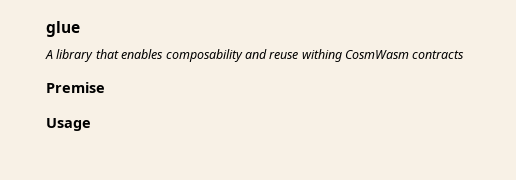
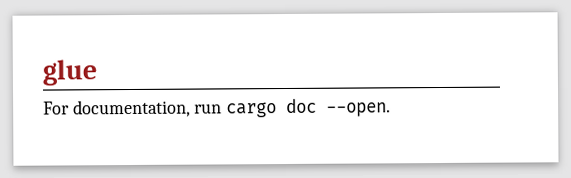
- A library that enables composability and reuse withing CosmWasm contracts
- Premise
- Usage
+ For documentation, run cargo doc --open.

